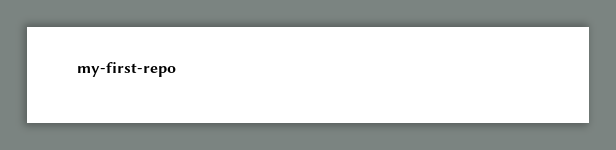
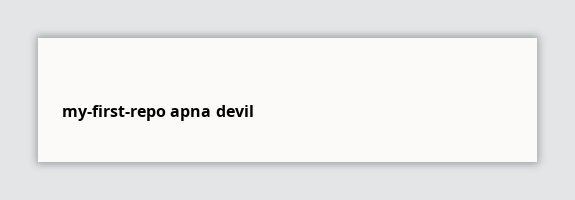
- my-first-repo
+ my-first-repo apna devil

